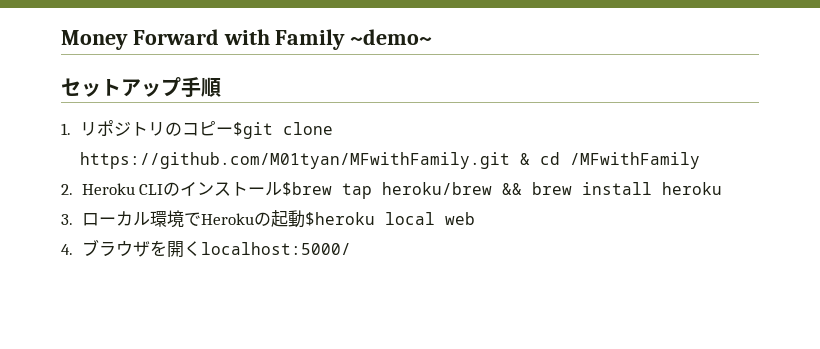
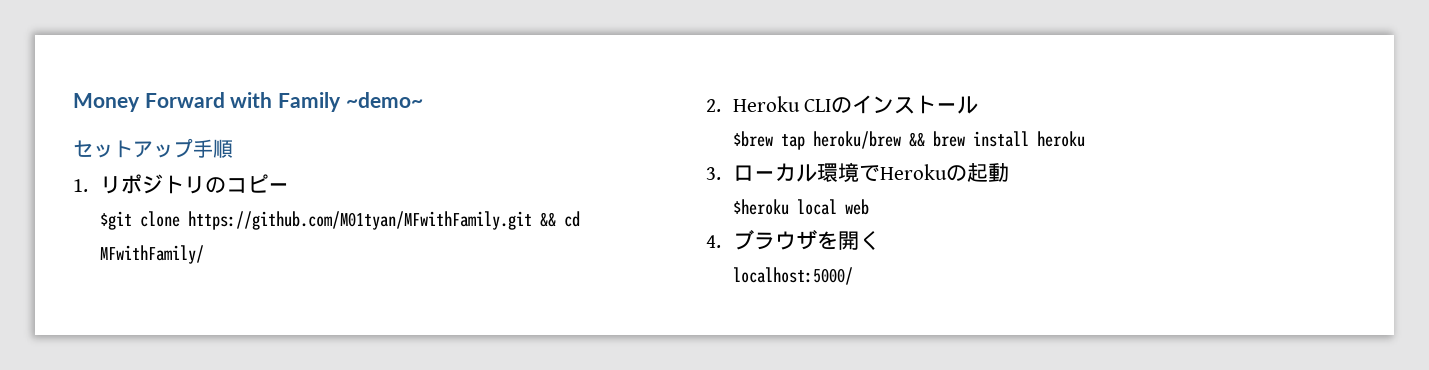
- 1.リポジトリのコピー$git clone https://github.com/M01tyan/MFwithFamily.git & cd /MFwithFamily
+ 1.リポジトリのコピー
+ $git clone https://github.com/M01tyan/MFwithFamily.git && cd MFwithFamily/
- 2. Heroku CLIのインストール$brew tap heroku/brew && brew install heroku
+ 2. Heroku CLIのインストール
+ $brew tap heroku/brew && brew install heroku
- 3.ローカル環境でHerokuの起動$heroku local web
+ 3.ローカル環境でHerokuの起動
+ $heroku local web
- 4.ブラウザを開くlocalhost:5000/
+ 4.ブラウザを開く
+ localhost:5000/

